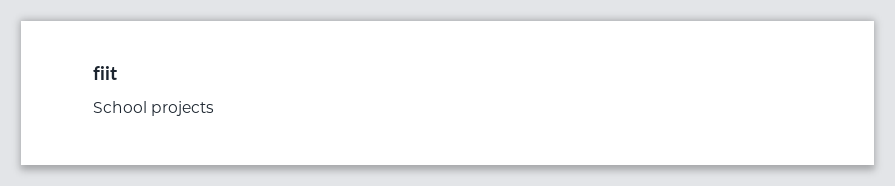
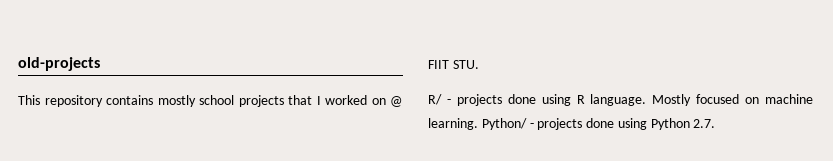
- fiit
- School projects
+ old-projects
+ This repository contains mostly school projects that I worked on @ FIIT STU.
+ R/ - projects done using R language. Mostly focused on machine learning. Python/ - projects done using Python 2.7.

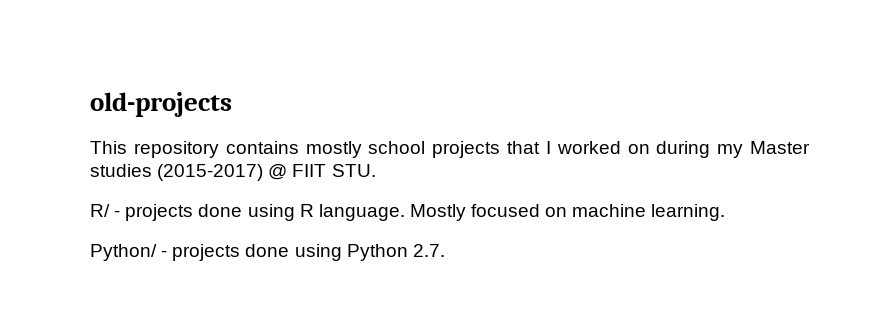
- This repository contains mostly school projects that I worked on @ FIIT STU.
+ This repository contains mostly school projects that I worked on during my Master studies (2015-2017) @ FIIT STU.
- Mostly focused on machine learning. Python/ - projects done using Python 2.7.
+ Mostly focused on machine learning.
+ Python/ - projects done using Python 2.7.

